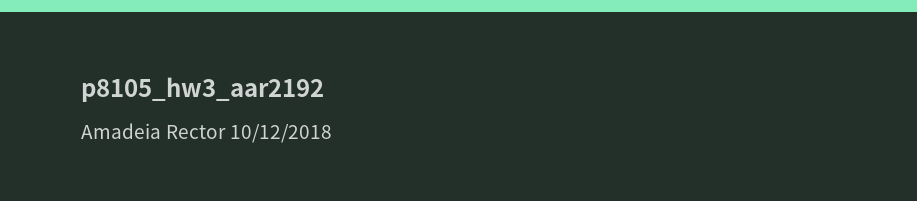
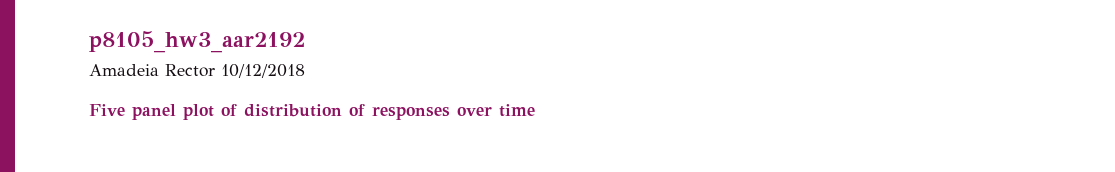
+ Five panel plot of distribution of responses over time

